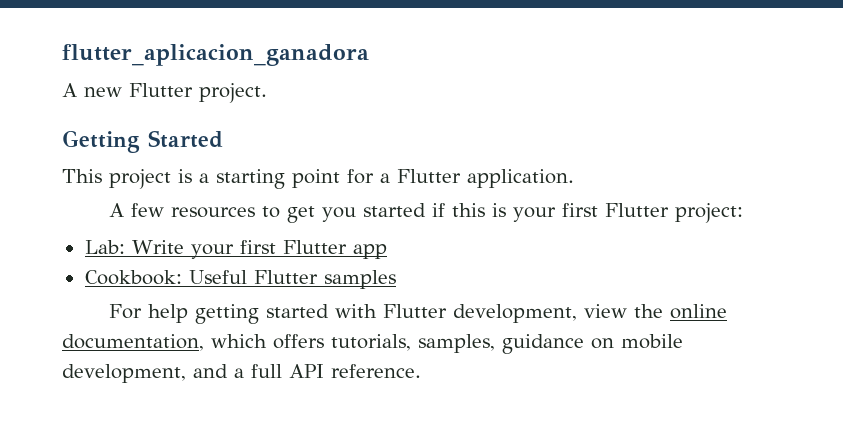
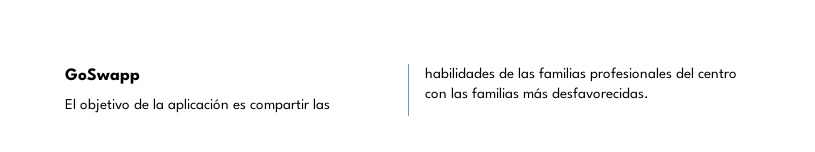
- flutter_aplicacion_ganadora
- A new Flutter project.
- Getting Started
- This project is a starting point for a Flutter application.
- A few resources to get you started if this is your first Flutter project:
- Lab: Write your first Flutter app
- Cookbook: Useful Flutter samples
- For help getting started with Flutter development, view the online documentation, which offers tutorials, samples, guidance on mobile development, and a full API reference.
+ GoSwapp
+ El objetivo de la aplicación es compartir las habilidades de las familias profesionales del centro con las familias más desfavorecidas.

